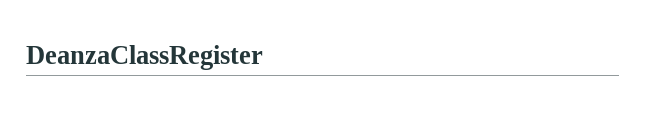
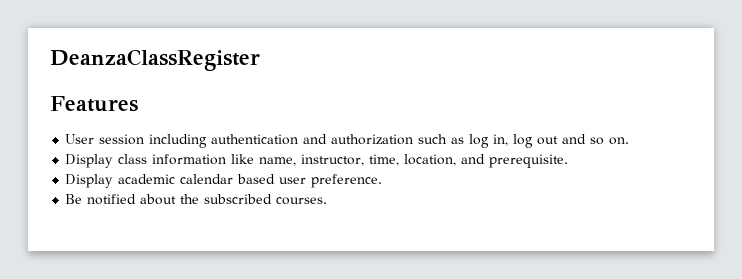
+ Features
+ User session including authentication and authorization such as log in, log out and so on.
+ Display class information like name, instructor, time, location, and prerequisite.
+ Display academic calendar based user preference.
+ Be notified about the subscribed courses.

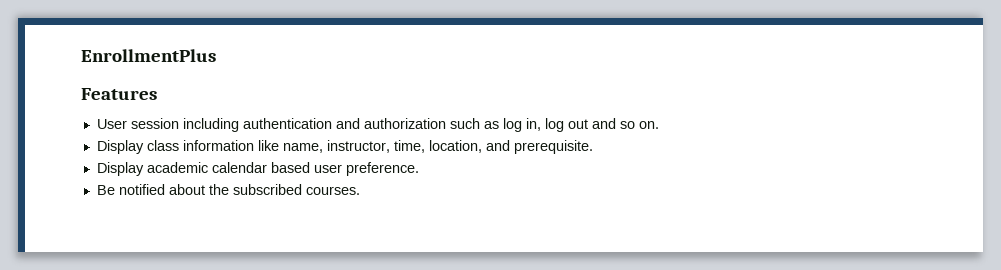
- DeanzaClassRegister
+ EnrollmentPlus

